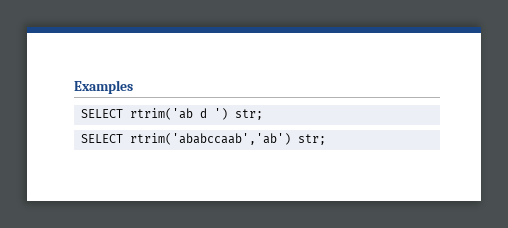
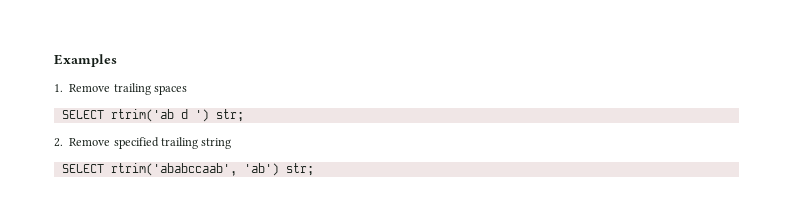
+ 1. Remove trailing spaces
- SELECT rtrim('ababccaab','ab') str;
+ 2. Remove specified trailing string
+ SELECT rtrim('ababccaab', 'ab') str;

